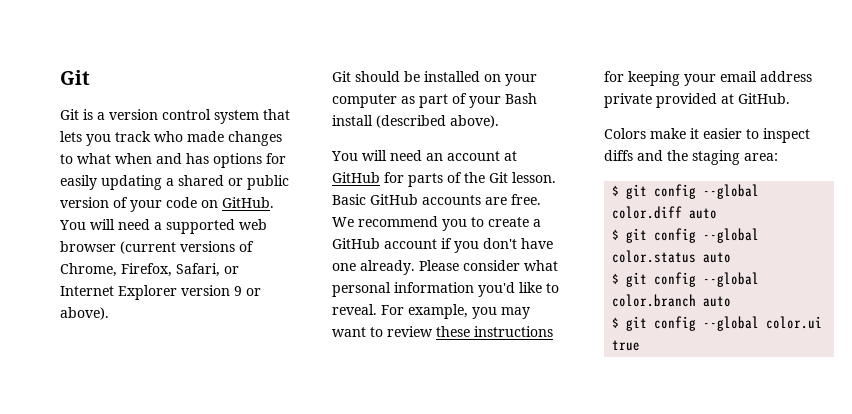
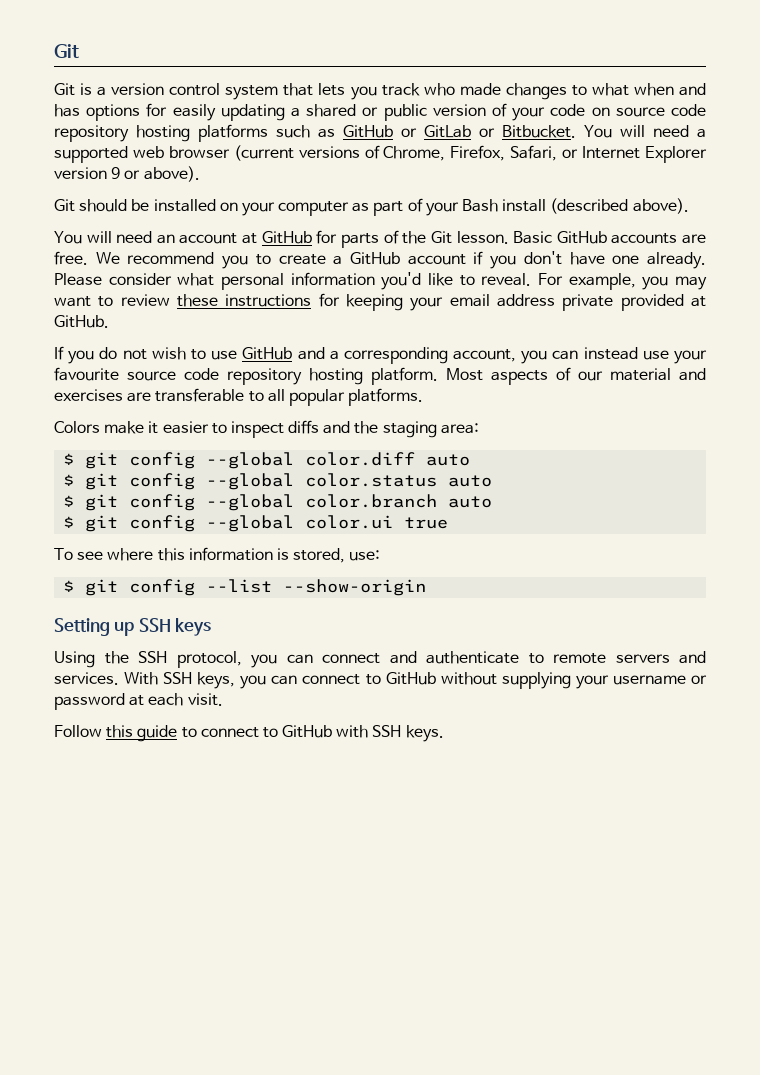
- Git is a version control system that lets you track who made changes to what when and has options for easily updating a shared or public version of your code on GitHub.
+ Git is a version control system that lets you track who made changes to what when and has options for easily updating a shared or public version of your code on source code repository hosting platforms such as GitHub or GitLab or Bitbucket.
+ If you do not wish to use GitHub and a corresponding account, you can instead use your favourite source code repository hosting platform. Most aspects of our material and exercises are transferable to all popular platforms.
+ To see where this information is stored, use:
+ $ git config --list --show-origin
+ Setting up SSH keys
+ Using the SSH protocol, you can connect and authenticate to remote servers and services. With SSH keys, you can connect to GitHub without supplying your username or password at each visit.
+ Follow this guide to connect to GitHub with SSH keys.

